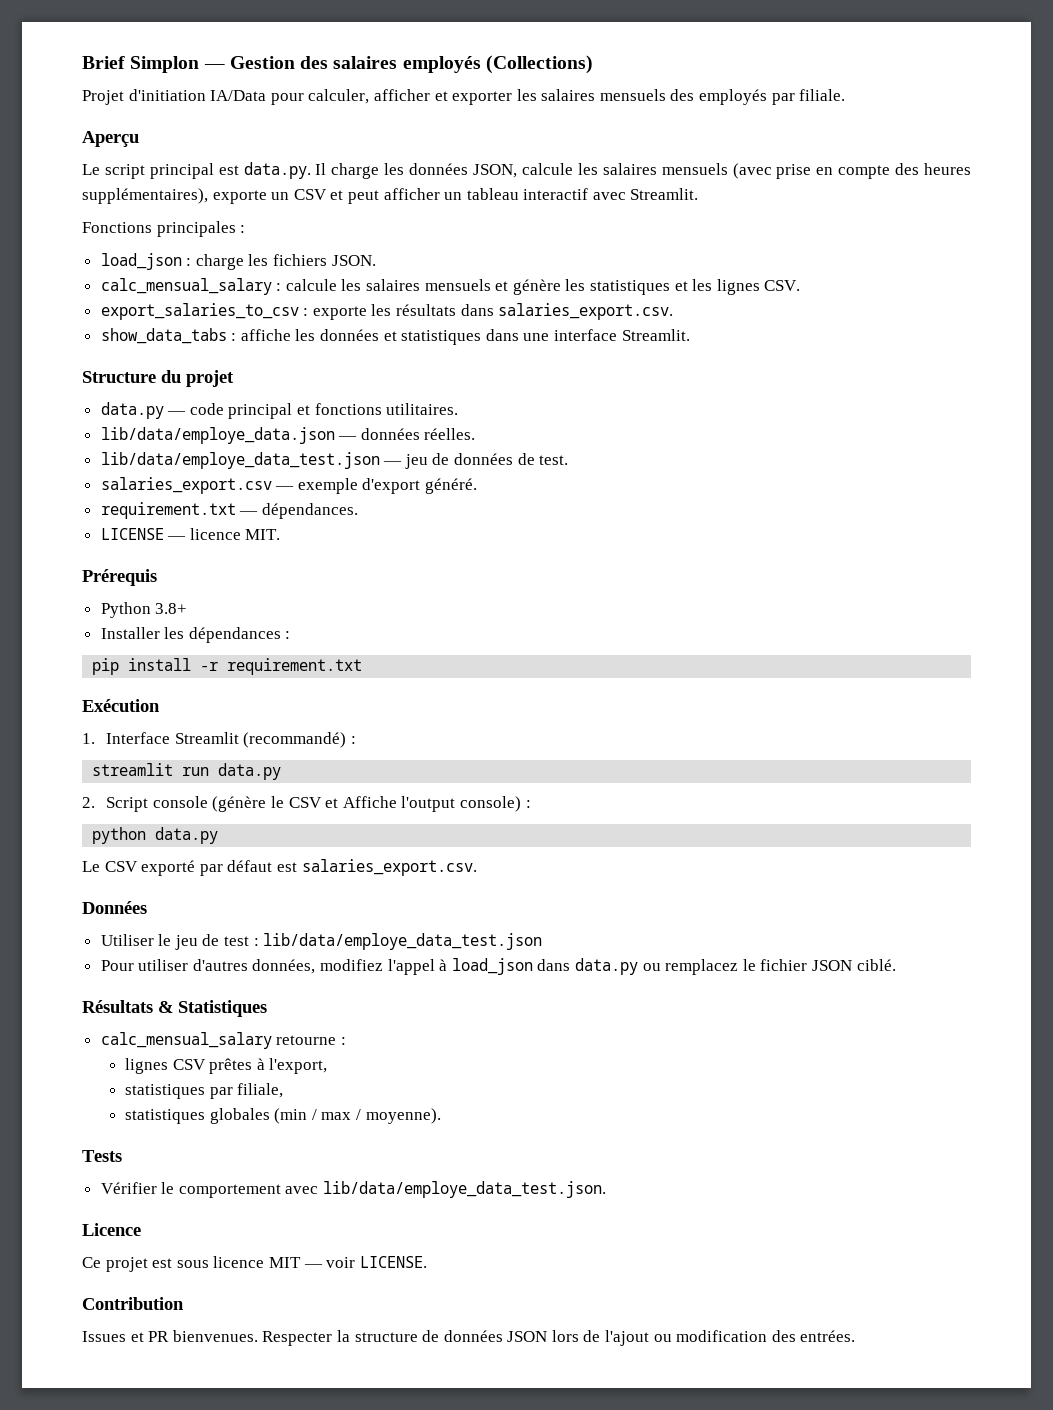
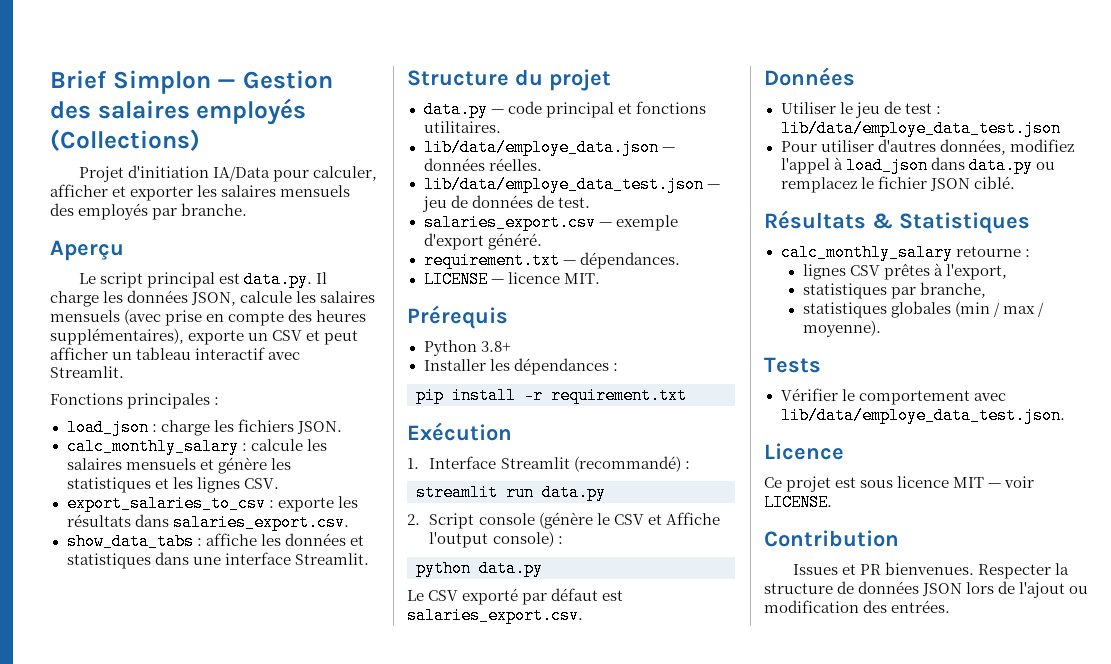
- Projet d'initiation IA/Data pour calculer, afficher et exporter les salaires mensuels des employés par filiale.
+ Projet d'initiation IA/Data pour calculer, afficher et exporter les salaires mensuels des employés par branche.
- calc_mensual_salary : calcule les salaires mensuels et génère les statistiques et les lignes CSV.
+ calc_monthly_salary : calcule les salaires mensuels et génère les statistiques et les lignes CSV.
- calc_mensual_salary retourne :
+ calc_monthly_salary retourne :
- statistiques par filiale,
+ statistiques par branche,

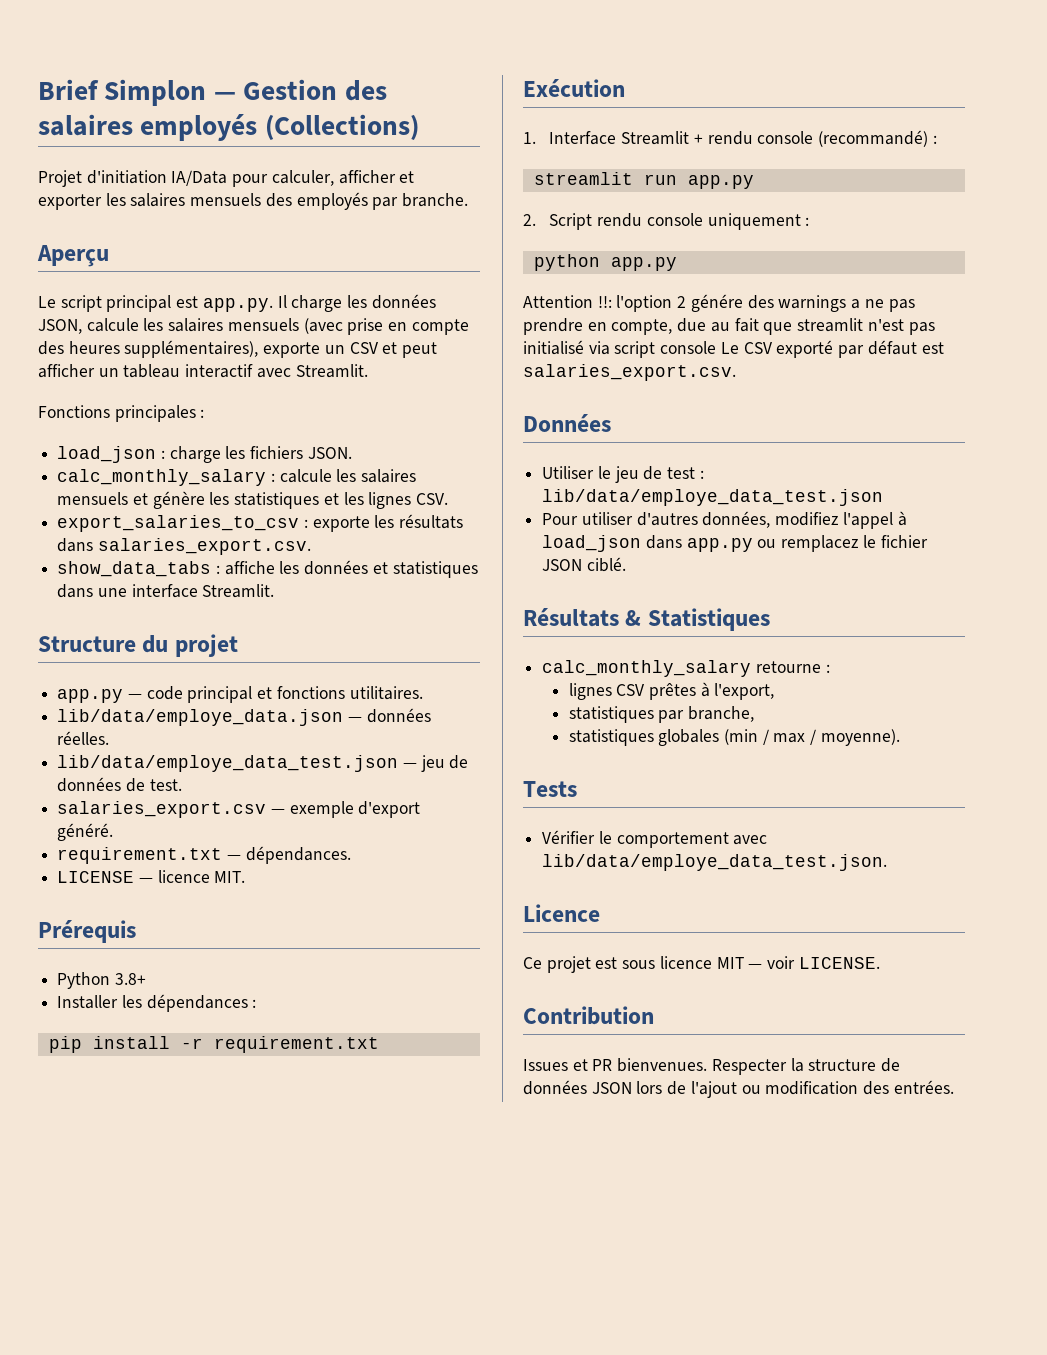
- Le script principal est data.py. Il charge les données JSON, calcule les salaires mensuels (avec prise en compte des heures supplémentaires), exporte un CSV et peut afficher un tableau interactif avec Streamlit.
+ Le script principal est app.py. Il charge les données JSON, calcule les salaires mensuels (avec prise en compte des heures supplémentaires), exporte un CSV et peut afficher un tableau interactif avec Streamlit.
- data.py — code principal et fonctions utilitaires.
+ app.py — code principal et fonctions utilitaires.
- 1. Interface Streamlit (recommandé) :
+ 1. Interface Streamlit + rendu console (recommandé) :
- streamlit run data.py
+ streamlit run app.py
- 2. Script console (génère le CSV et Affiche l'output console) :
- python data.py
- Le CSV exporté par défaut est salaries_export.csv.
+ 2. Script rendu console uniquement :
+ python app.py
+ Attention !!: l'option 2 génére des warnings a ne pas prendre en compte, due au fait que streamlit n'est pas initialisé via script console Le CSV exporté par défaut est salaries_export.csv.
- Pour utiliser d'autres données, modifiez l'appel à load_json dans data.py ou remplacez le fichier JSON ciblé.
+ Pour utiliser d'autres données, modifiez l'appel à load_json dans app.py ou remplacez le fichier JSON ciblé.

